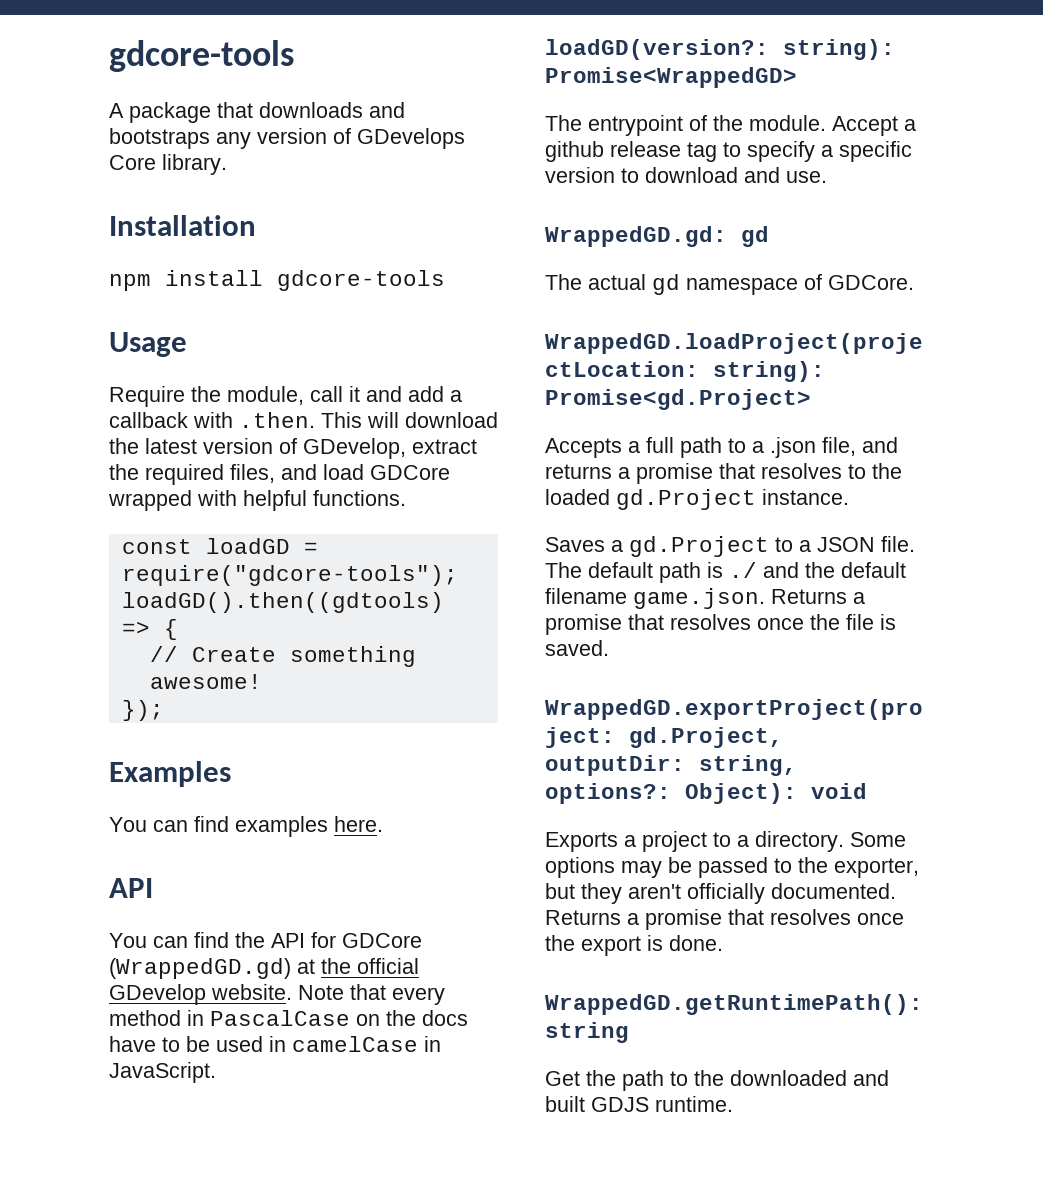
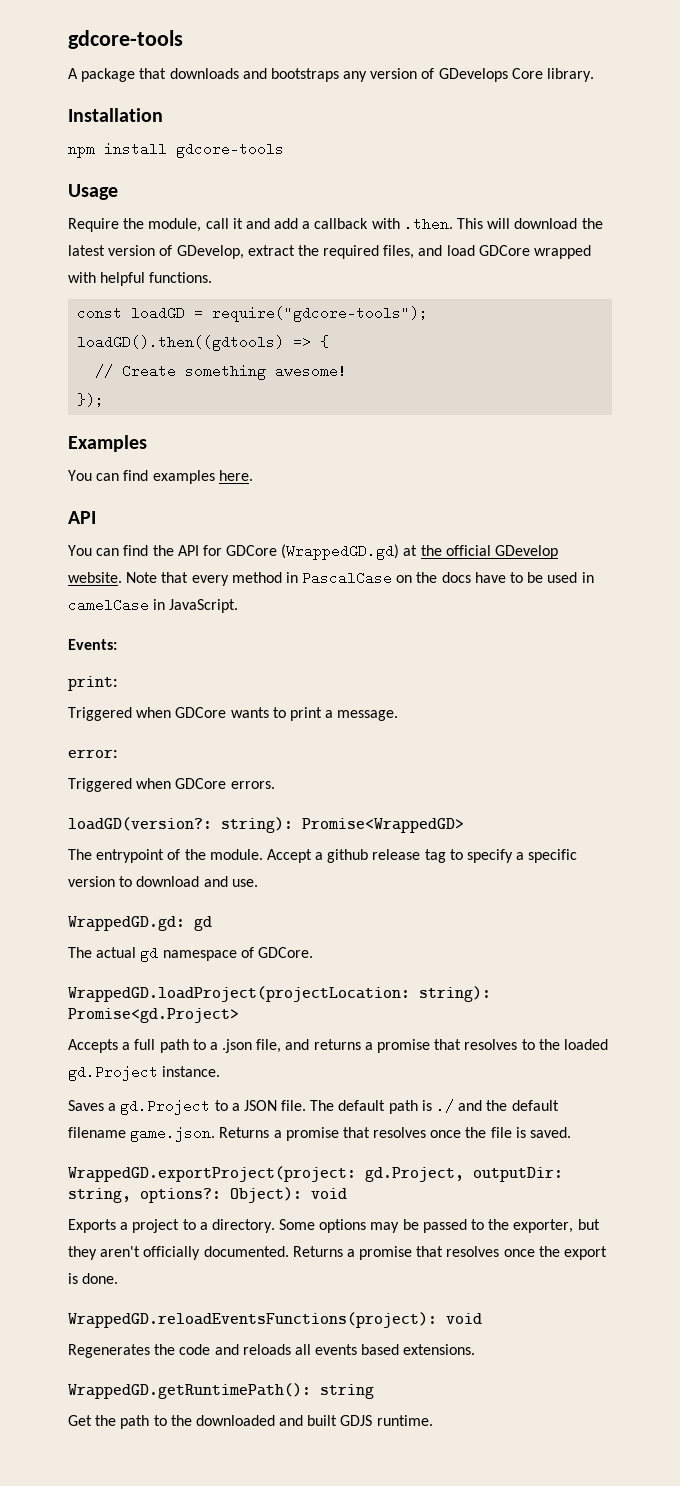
+ Events:
+ print:
+ Triggered when GDCore wants to print a message.
+ error:
+ Triggered when GDCore errors.
+ WrappedGD.reloadEventsFunctions(project): void
+ Regenerates the code and reloads all events based extensions.

